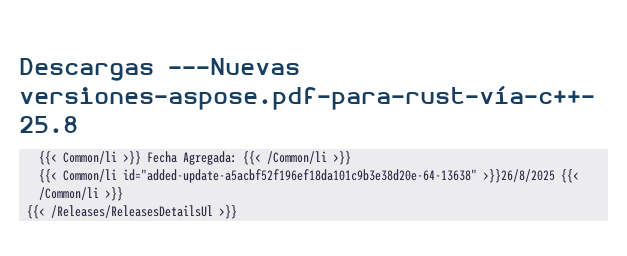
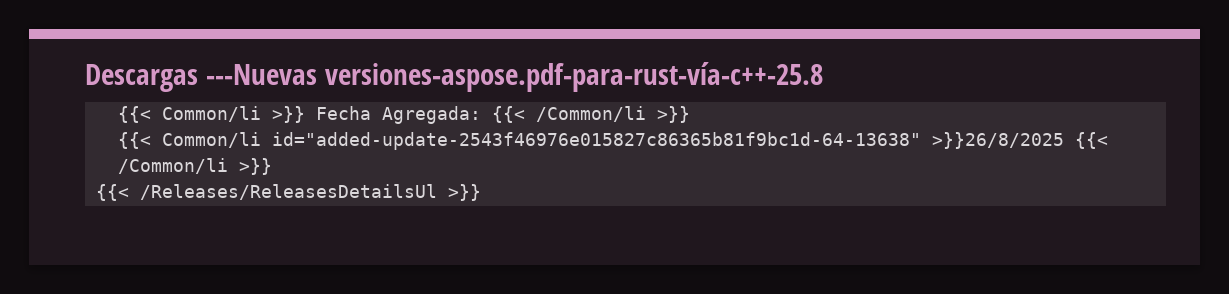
- {{< Common/li id="added-update-a5acbf52f196ef18da101c9b3e38d20e-64-13638" >}}26/8/2025 {{< /Common/li >}}
+ {{< Common/li id="added-update-2543f46976e015827c86365b81f9bc1d-64-13638" >}}26/8/2025 {{< /Common/li >}}

